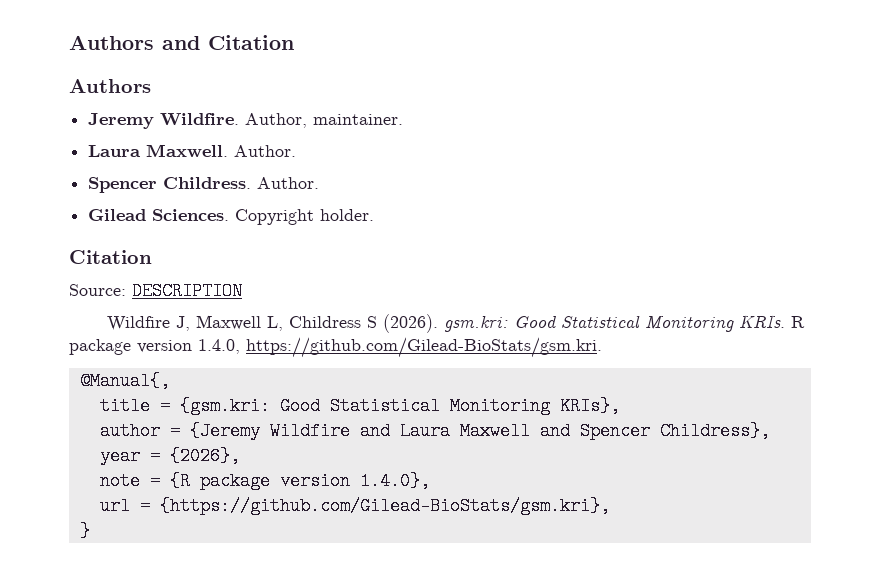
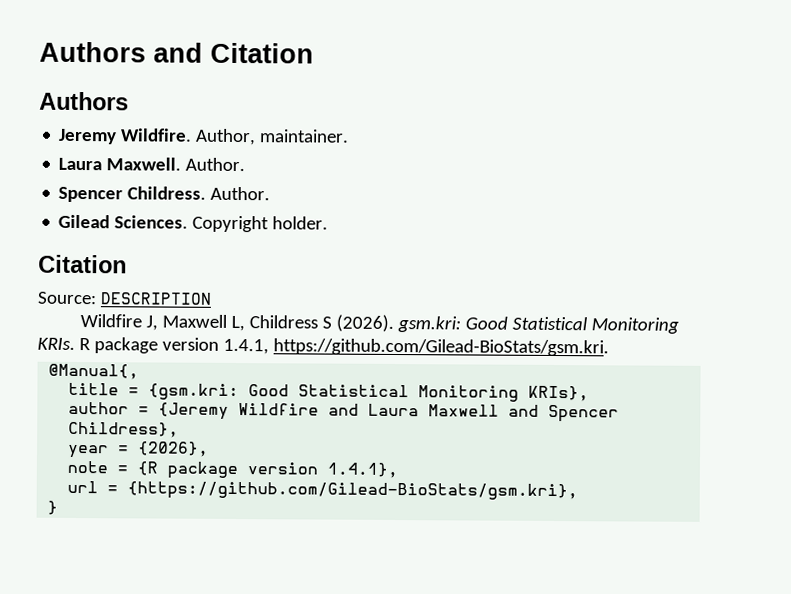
- R package version 1.4.0, https://github.com/Gilead-BioStats/gsm.kri.
+ R package version 1.4.1, https://github.com/Gilead-BioStats/gsm.kri.
- note = {R package version 1.4.0},
+ note = {R package version 1.4.1},

